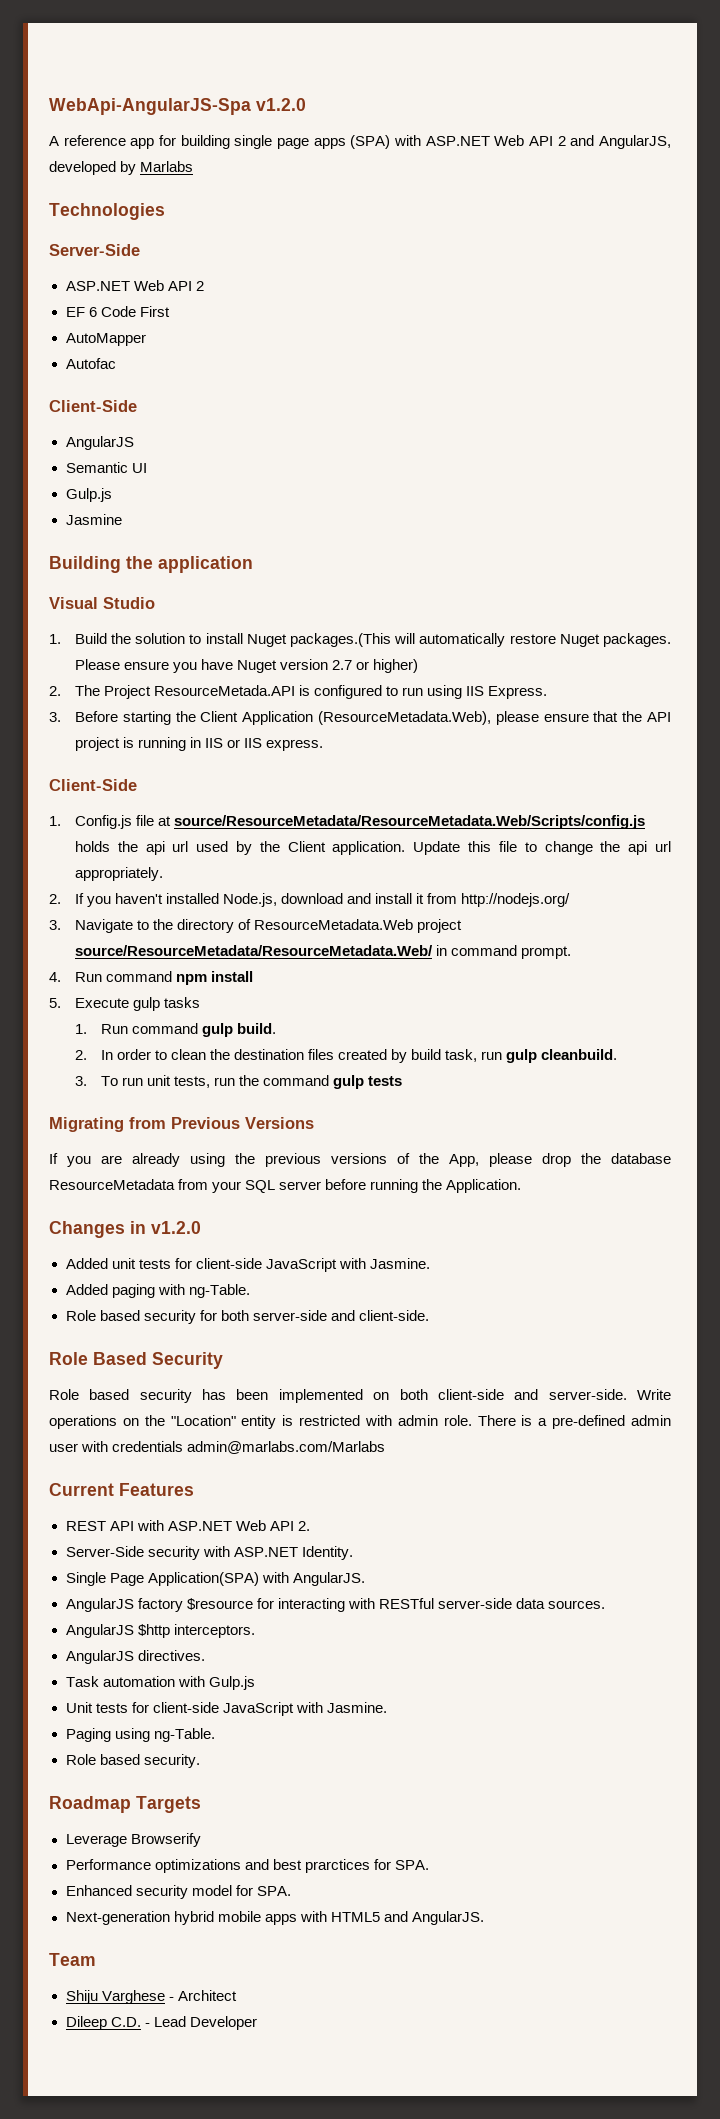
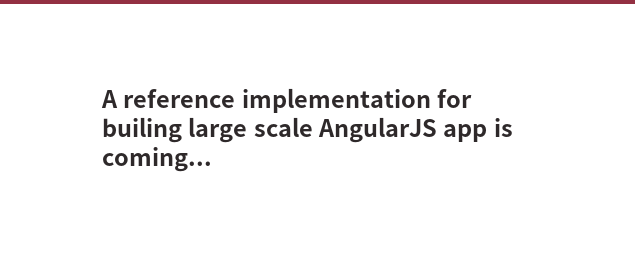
- WebApi-AngularJS-Spa v1.2.0
- A reference app for building single page apps (SPA) with ASP.NET Web API 2 and AngularJS, developed by Marlabs
- Technologies
- Server-Side
- ASP.NET Web API 2
- EF 6 Code First
- AutoMapper
- Autofac
- Client-Side
- AngularJS
- Semantic UI
- Gulp.js
- Jasmine
- Building the application
- Visual Studio
- 1. Build the solution to install Nuget packages.(This will automatically restore Nuget packages. Please ensure you have Nuget version 2.7 or higher)
- 2. The Project ResourceMetada.API is configured to run using IIS Express.
- 3. Before starting the Client Application (ResourceMetadata.Web), please ensure that the API project is running in IIS or IIS express.
- Client-Side
- 1. Config.js file at source/ResourceMetadata/ResourceMetadata.Web/Scripts/config.js holds the api url used by the Client application. Update this file to change the api url appropriately.
- 2. If you haven't installed Node.js, download and install it from http://nodejs.org/
- 3. Navigate to the directory of ResourceMetadata.Web project source/ResourceMetadata/ResourceMetadata.Web/ in command prompt.
- 4. Run command npm install
- 5. Execute gulp tasks
- 1. Run command gulp build.
- 2. In order to clean the destination files created by build task, run gulp cleanbuild.
- 3. To run unit tests, run the command gulp tests
- Migrating from Previous Versions
- If you are already using the previous versions of the App, please drop the database ResourceMetadata from your SQL server before running the Application.
- Changes in v1.2.0
- Added unit tests for client-side JavaScript with Jasmine.
- Added paging with ng-Table.
- Role based security for both server-side and client-side.
- Role Based Security
- Role based security has been implemented on both client-side and server-side. Write operations on the "Location" entity is restricted with admin role. There is a pre-defined admin user with credentials admin@marlabs.com/Marlabs
- Current Features
- REST API with ASP.NET Web API 2.
- Server-Side security with ASP.NET Identity.
- Single Page Application(SPA) with AngularJS.
- AngularJS factory $resource for interacting with RESTful server-side data sources.
- AngularJS $http interceptors.
- AngularJS directives.
- Task automation with Gulp.js
- Unit tests for client-side JavaScript with Jasmine.
- Paging using ng-Table.
- Role based security.
- Roadmap Targets
- Leverage Browserify
- Performance optimizations and best prarctices for SPA.
- Enhanced security model for SPA.
- Next-generation hybrid mobile apps with HTML5 and AngularJS.
- Team
- Shiju Varghese - Architect
- Dileep C.D. - Lead Developer
+ A reference implementation for builing large scale AngularJS app is coming...

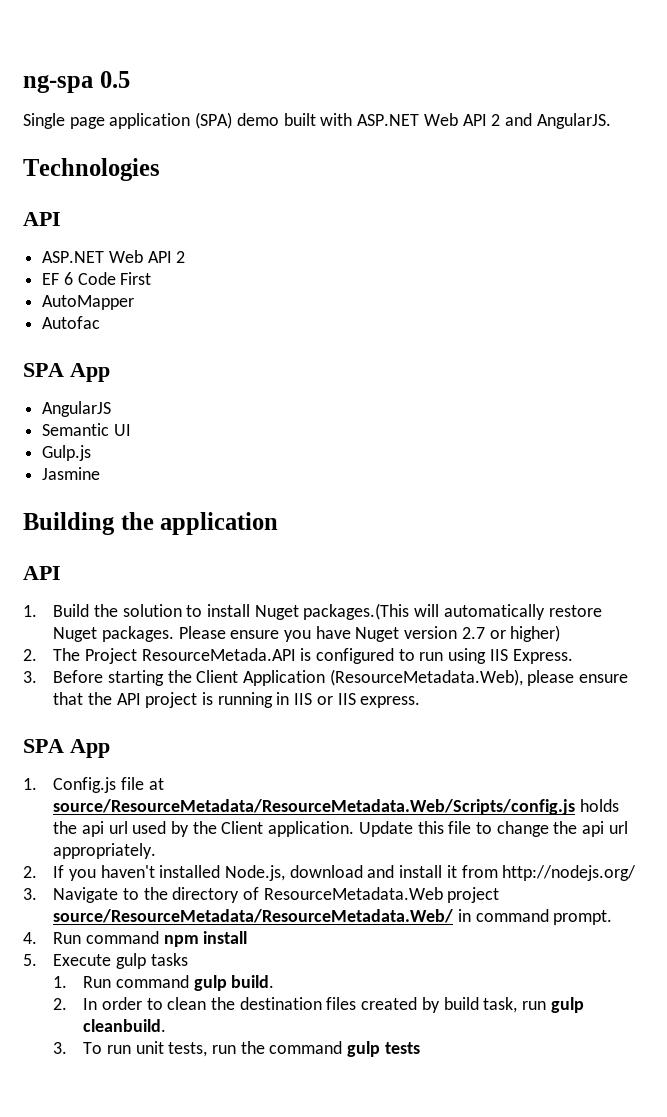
- A reference implementation for builing large scale AngularJS app is coming...
+ ng-spa 0.5
+ Single page application (SPA) demo built with ASP.NET Web API 2 and AngularJS.
+ Technologies
+ API
+ ASP.NET Web API 2
+ EF 6 Code First
+ AutoMapper
+ Autofac
+ SPA App
+ AngularJS
+ Semantic UI
+ Gulp.js
+ Jasmine
+ Building the application
+ API
+ 1. Build the solution to install Nuget packages.(This will automatically restore Nuget packages. Please ensure you have Nuget version 2.7 or higher)
+ 2. The Project ResourceMetada.API is configured to run using IIS Express.
+ 3. Before starting the Client Application (ResourceMetadata.Web), please ensure that the API project is running in IIS or IIS express.
+ SPA App
+ 1. Config.js file at source/ResourceMetadata/ResourceMetadata.Web/Scripts/config.js holds the api url used by the Client application. Update this file to change the api url appropriately.
+ 2. If you haven't installed Node.js, download and install it from http://nodejs.org/
+ 3. Navigate to the directory of ResourceMetadata.Web project source/ResourceMetadata/ResourceMetadata.Web/ in command prompt.
+ 4. Run command npm install
+ 5. Execute gulp tasks
+ 1. Run command gulp build.
+ 2. In order to clean the destination files created by build task, run gulp cleanbuild.
+ 3. To run unit tests, run the command gulp tests

